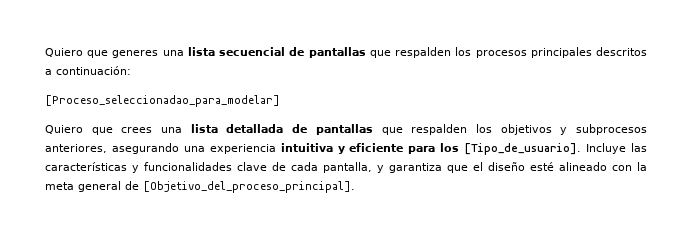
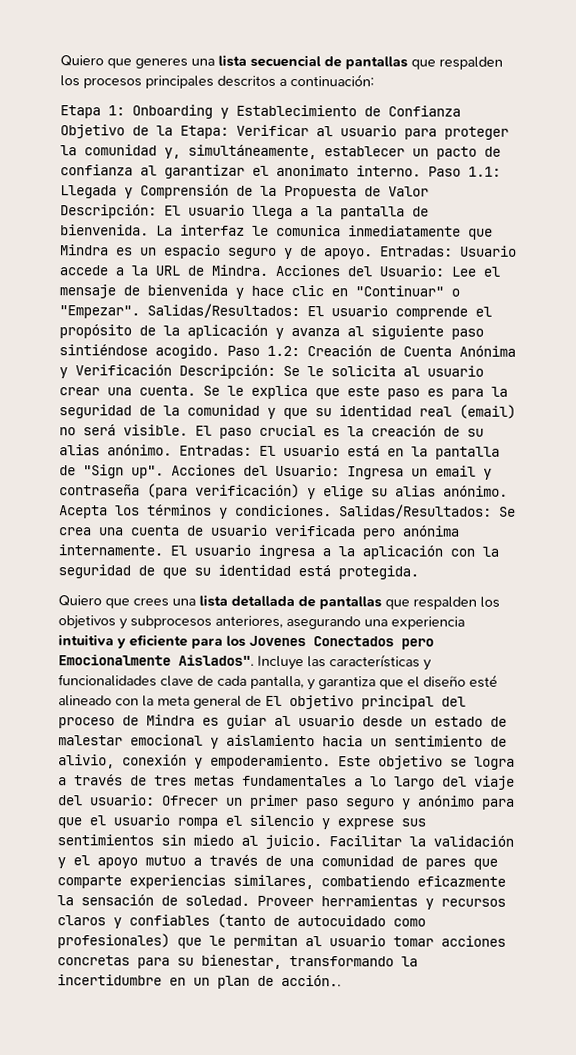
- [Proceso_seleccionadao_para_modelar]
+ Etapa 1: Onboarding y Establecimiento de Confianza Objetivo de la Etapa: Verificar al usuario para proteger la comunidad y, simultáneamente, establecer un pacto de confianza al garantizar el anonimato interno. Paso 1.1: Llegada y Comprensión de la Propuesta de Valor Descripción: El usuario llega a la pantalla de bienvenida. La interfaz le comunica inmediatamente que Mindra es un espacio seguro y de apoyo. Entradas: Usuario accede a la URL de Mindra. Acciones del Usuario: Lee el mensaje de bienvenida y hace clic en "Continuar" o "Empezar". Salidas/Resultados: El usuario comprende el propósito de la aplicación y avanza al siguiente paso sintiéndose acogido. Paso 1.2: Creación de Cuenta Anónima y Verificación Descripción: Se le solicita al usuario crear una cuenta. Se le explica que este paso es para la seguridad de la comunidad y que su identidad real (email) no será visible. El paso crucial es la creación de su alias anónimo. Entradas: El usuario está en la pantalla de "Sign up". Acciones del Usuario: Ingresa un email y contraseña (para verificación) y elige su alias anónimo. Acepta los términos y condiciones. Salidas/Resultados: Se crea una cuenta de usuario verificada pero anónima internamente. El usuario ingresa a la aplicación con la seguridad de que su identidad está protegida.
- Quiero que crees una lista detallada de pantallas que respalden los objetivos y subprocesos anteriores, asegurando una experiencia intuitiva y eficiente para los [Tipo_de_usuario].
+ Quiero que crees una lista detallada de pantallas que respalden los objetivos y subprocesos anteriores, asegurando una experiencia intuitiva y eficiente para los Jovenes Conectados pero Emocionalmente Aislados".
- Incluye las características y funcionalidades clave de cada pantalla, y garantiza que el diseño esté alineado con la meta general de [Objetivo_del_proceso_principal].
+ Incluye las características y funcionalidades clave de cada pantalla, y garantiza que el diseño esté alineado con la meta general de El objetivo principal del proceso de Mindra es guiar al usuario desde un estado de malestar emocional y aislamiento hacia un sentimiento de alivio, conexión y empoderamiento. Este objetivo se logra a través de tres metas fundamentales a lo largo del viaje del usuario: Ofrecer un primer paso seguro y anónimo para que el usuario rompa el silencio y exprese sus sentimientos sin miedo al juicio. Facilitar la validación y el apoyo mutuo a través de una comunidad de pares que comparte experiencias similares, combatiendo eficazmente la sensación de soledad. Proveer herramientas y recursos claros y confiables (tanto de autocuidado como profesionales) que le permitan al usuario tomar acciones concretas para su bienestar, transformando la incertidumbre en un plan de acción..

